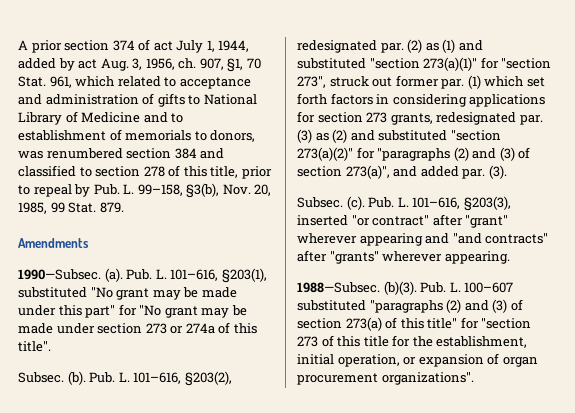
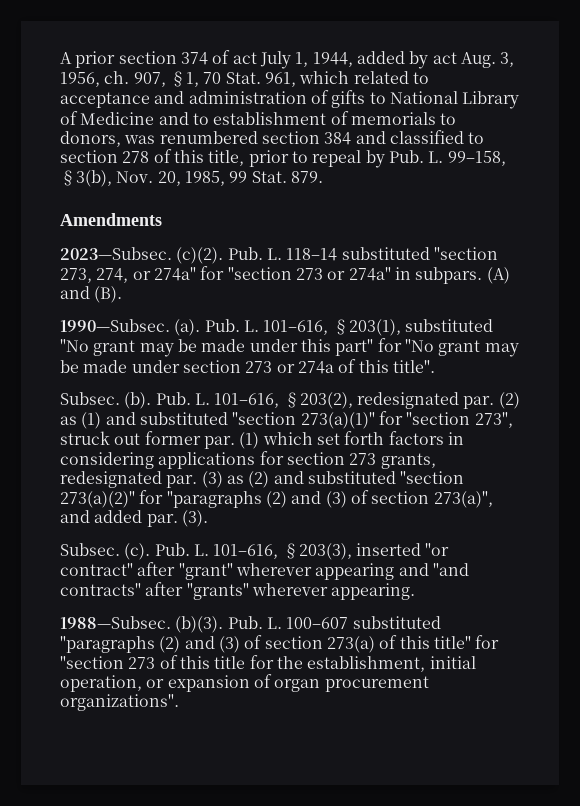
+ 2023—Subsec. (c)(2). Pub. L. 118–14 substituted "section 273, 274, or 274a" for "section 273 or 274a" in subpars. (A) and (B).

